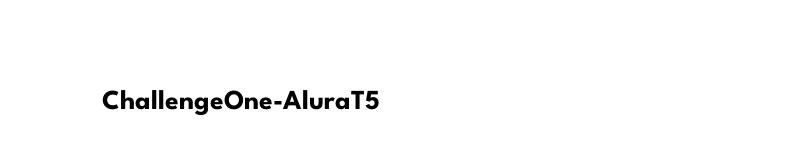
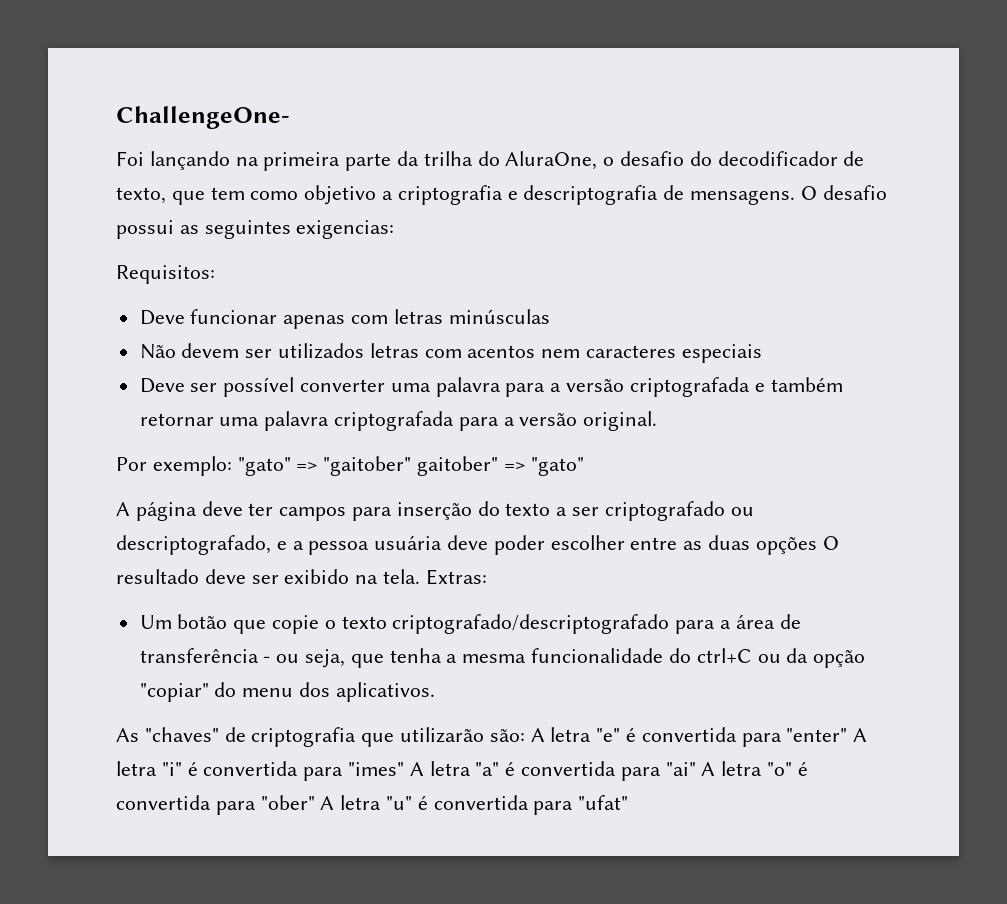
- ChallengeOne-AluraT5
+ ChallengeOne-
+ Foi lançando na primeira parte da trilha do AluraOne, o desafio do decodificador de texto, que tem como objetivo a criptografia e descriptografia de mensagens. O desafio possui as seguintes exigencias:
+ Requisitos:
+ Deve funcionar apenas com letras minúsculas
+ Não devem ser utilizados letras com acentos nem caracteres especiais
+ Deve ser possível converter uma palavra para a versão criptografada e também retornar uma palavra criptografada para a versão original.
+ Por exemplo: "gato" => "gaitober" gaitober" => "gato"
+ A página deve ter campos para inserção do texto a ser criptografado ou descriptografado, e a pessoa usuária deve poder escolher entre as duas opções O resultado deve ser exibido na tela. Extras:
+ Um botão que copie o texto criptografado/descriptografado para a área de transferência - ou seja, que tenha a mesma funcionalidade do ctrl+C ou da opção "copiar" do menu dos aplicativos.
+ As "chaves" de criptografia que utilizarão são: A letra "e" é convertida para "enter" A letra "i" é convertida para "imes" A letra "a" é convertida para "ai" A letra "o" é convertida para "ober" A letra "u" é convertida para "ufat"

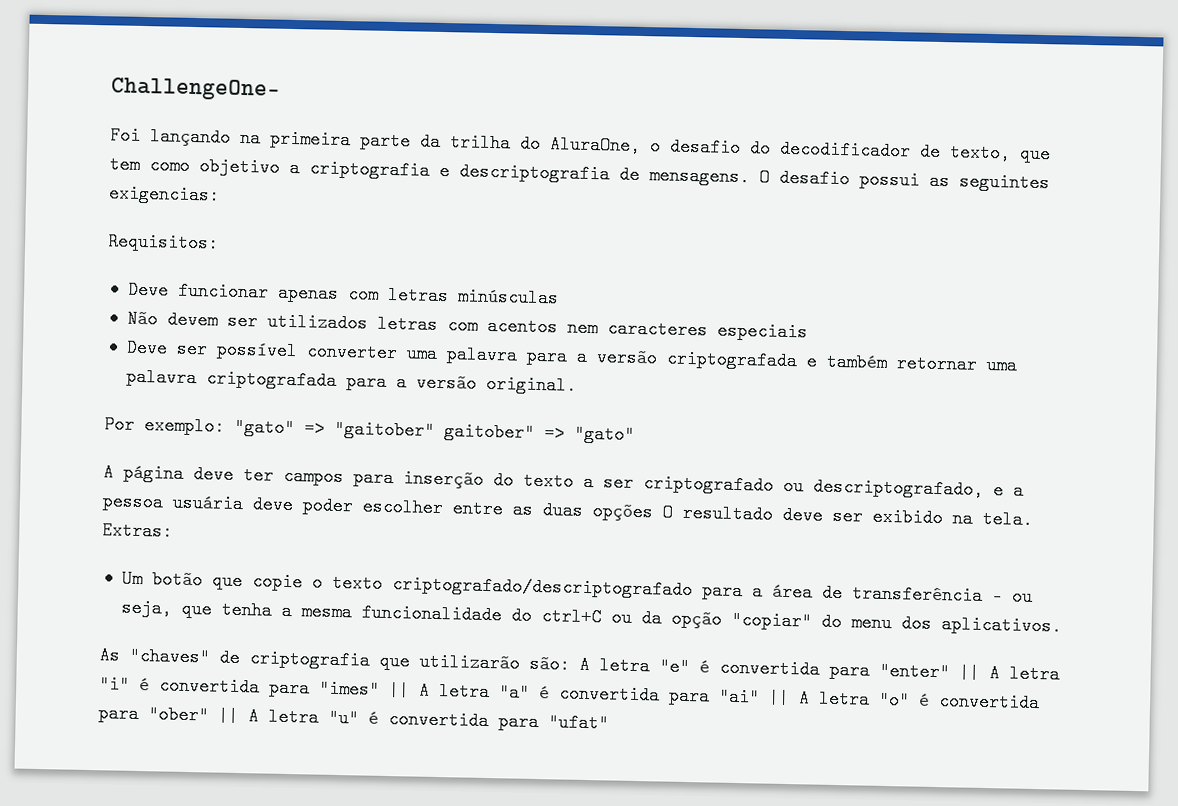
- As "chaves" de criptografia que utilizarão são: A letra "e" é convertida para "enter" A letra "i" é convertida para "imes" A letra "a" é convertida para "ai" A letra "o" é convertida para "ober" A letra "u" é convertida para "ufat"
+ As "chaves" de criptografia que utilizarão são: A letra "e" é convertida para "enter" || A letra "i" é convertida para "imes" || A letra "a" é convertida para "ai" || A letra "o" é convertida para "ober" || A letra "u" é convertida para "ufat"

